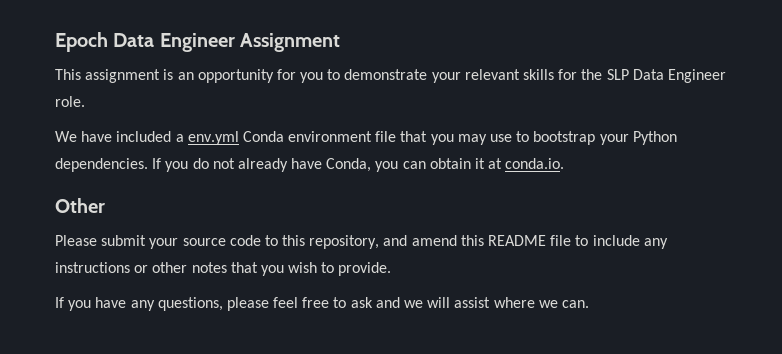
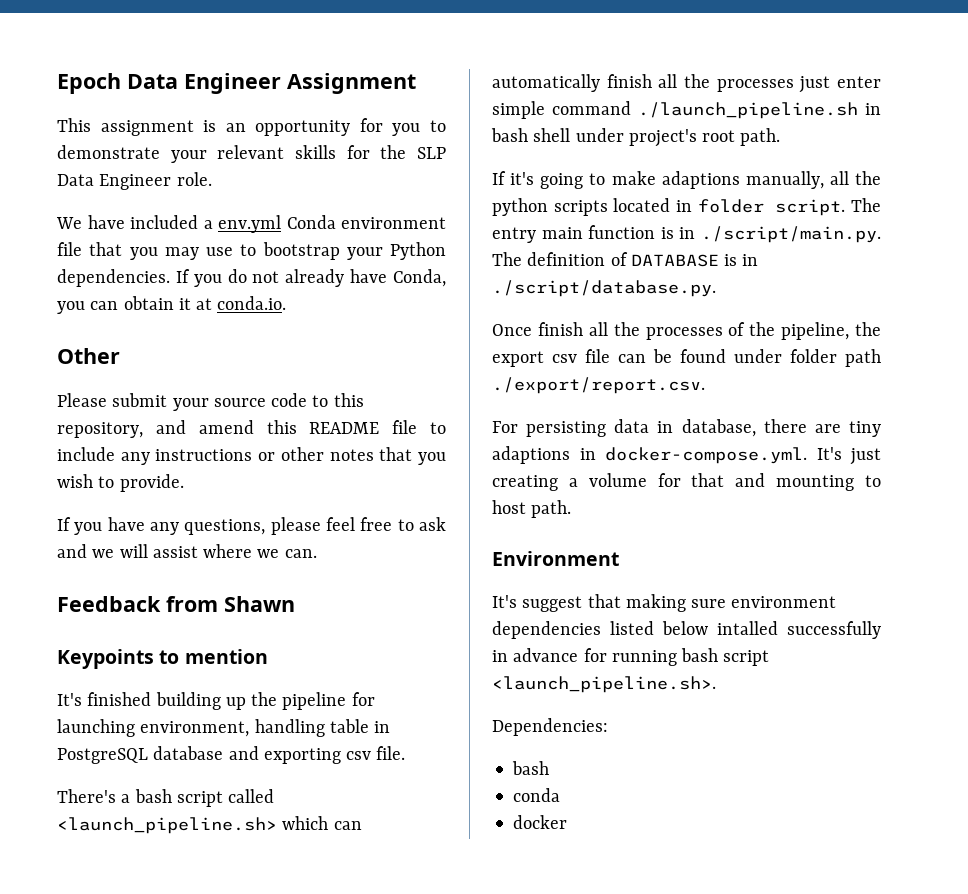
+ Feedback from Shawn
+ Keypoints to mention
+ It's finished building up the pipeline for launching environment, handling table in PostgreSQL database and exporting csv file.
+ There's a bash script called <launch_pipeline.sh> which can automatically finish all the processes just enter simple command ./launch_pipeline.sh in bash shell under project's root path.
+ If it's going to make adaptions manually, all the python scripts located in folder script. The entry main function is in ./script/main.py. The definition of DATABASE is in ./script/database.py.
+ Once finish all the processes of the pipeline, the export csv file can be found under folder path ./export/report.csv.
+ For persisting data in database, there are tiny adaptions in docker-compose.yml. It's just creating a volume for that and mounting to host path.
+ Environment
+ It's suggest that making sure environment dependencies listed below intalled successfully in advance for running bash script <launch_pipeline.sh>.
+ Dependencies:
+ bash
+ conda
+ docker

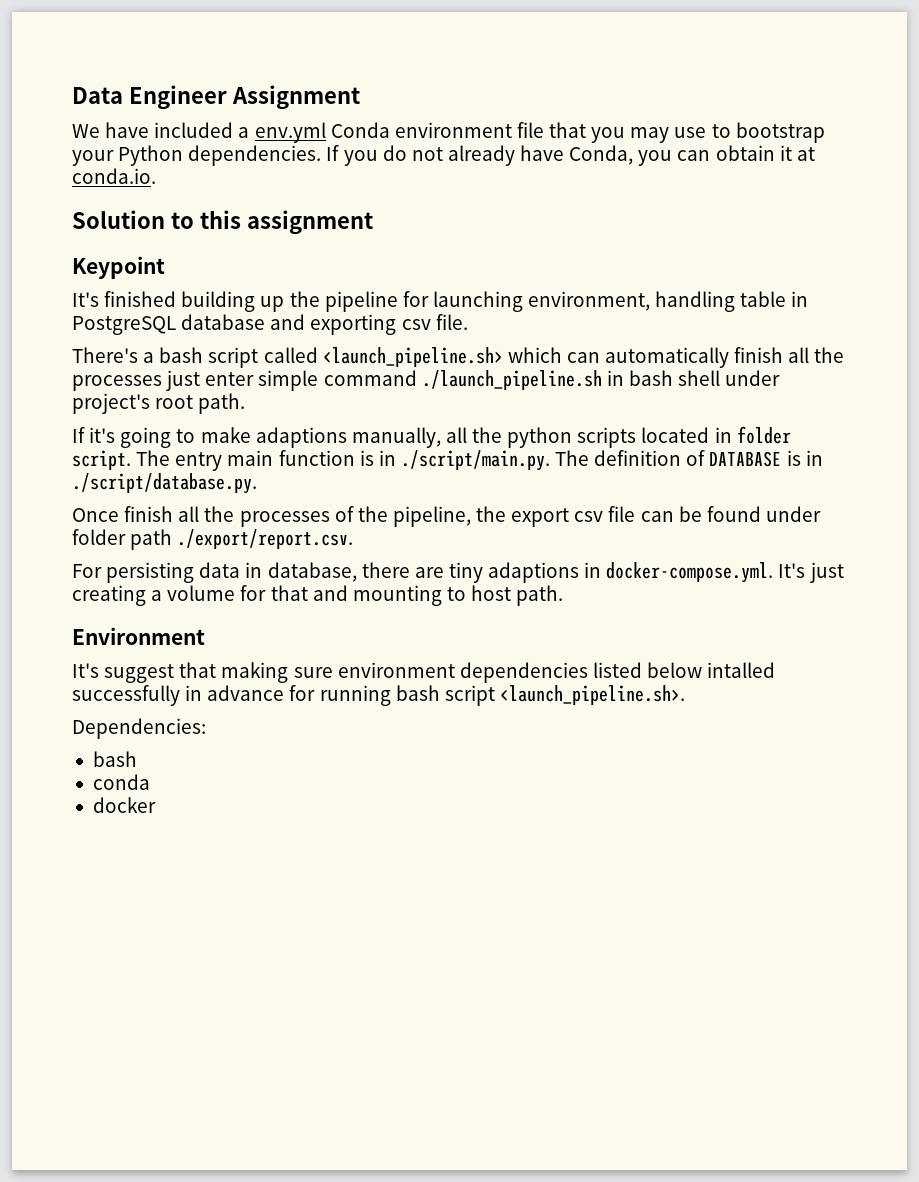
- Epoch Data Engineer Assignment
+ Data Engineer Assignment
- This assignment is an opportunity for you to demonstrate your relevant skills for the SLP Data Engineer role.
- Other
- Please submit your source code to this repository, and amend this README file to include any instructions or other notes that you wish to provide.
- If you have any questions, please feel free to ask and we will assist where we can.
- Feedback from Shawn
- Keypoints to mention
+ Solution to this assignment
+ Keypoint

